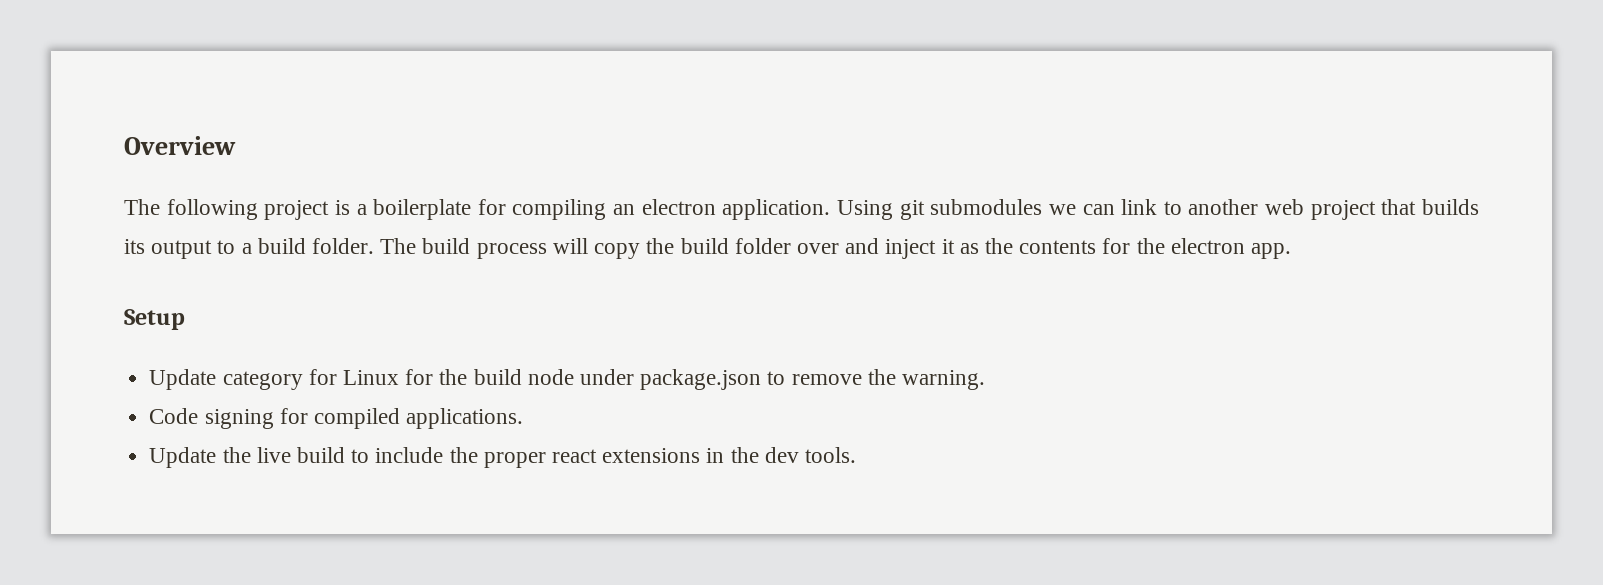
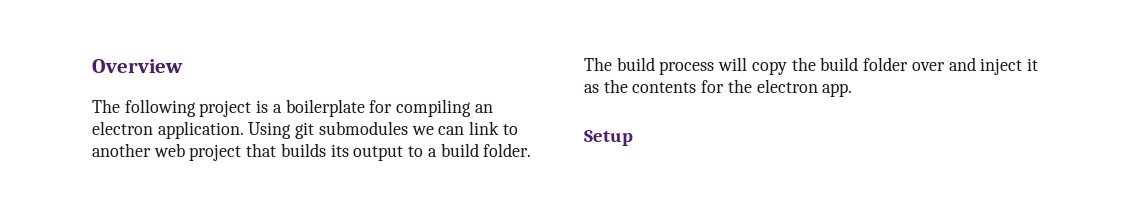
- Update category for Linux for the build node under package.json to remove the warning.
- Code signing for compiled applications.
- Update the live build to include the proper react extensions in the dev tools.

